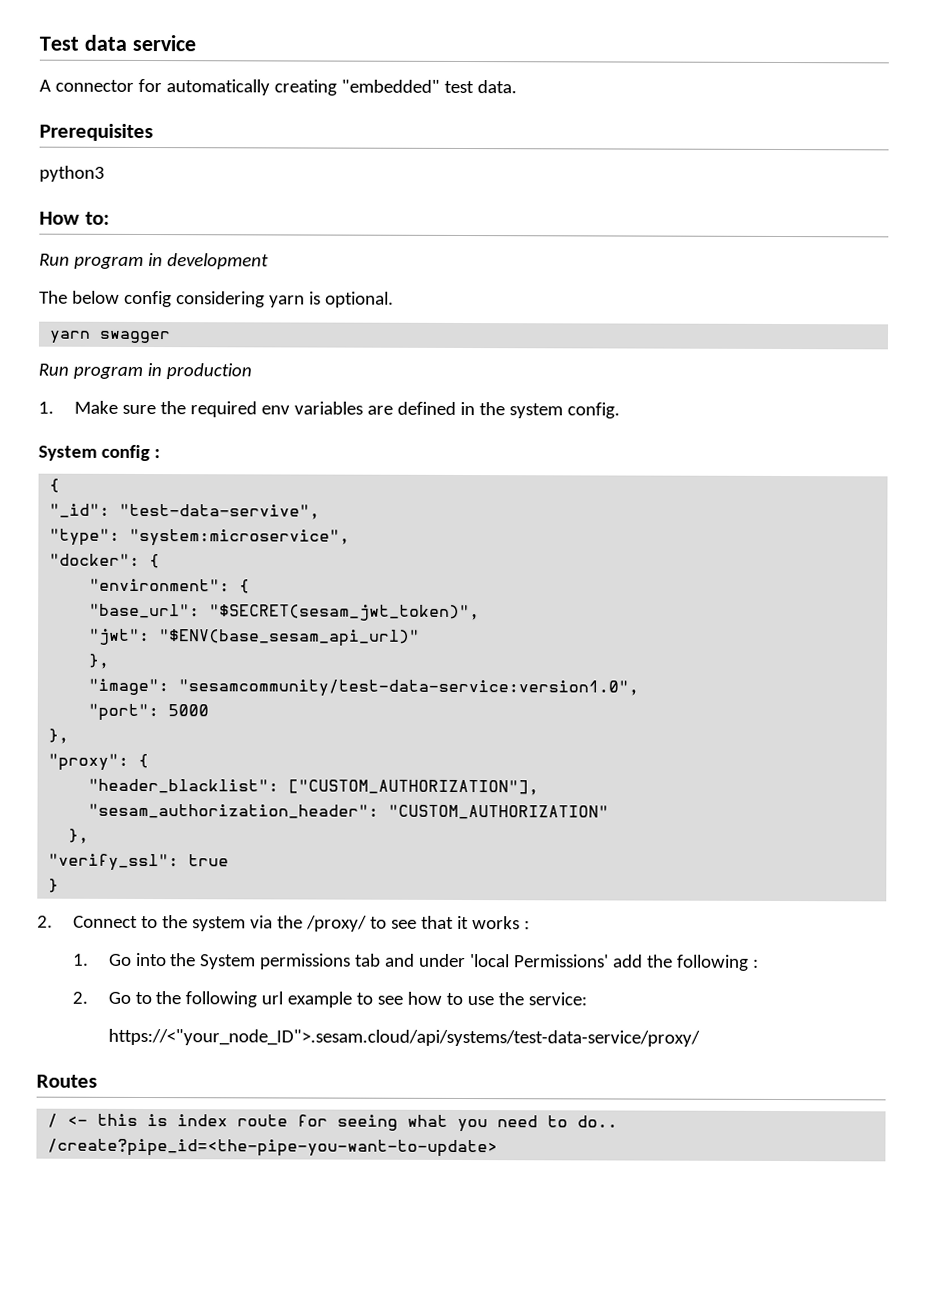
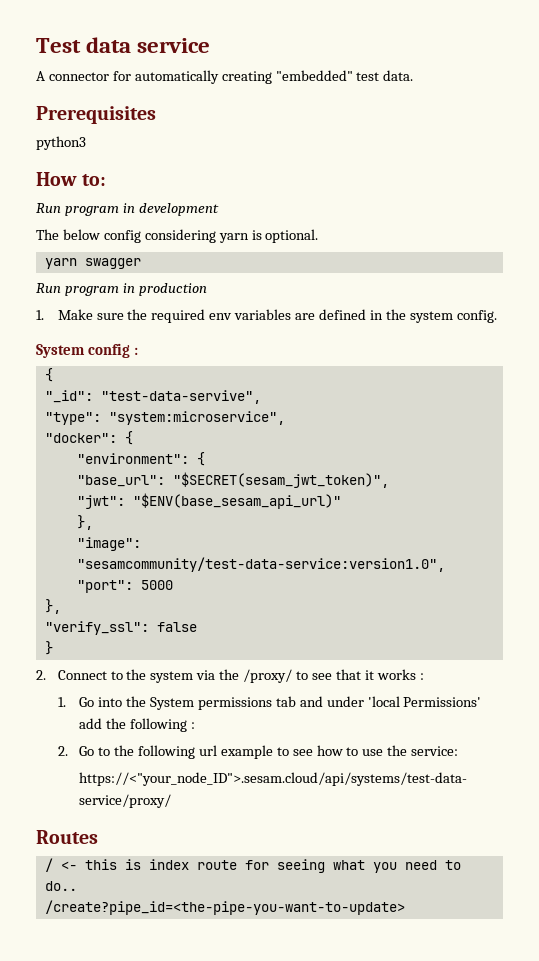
- "proxy": {
- "header_blacklist": ["CUSTOM_AUTHORIZATION"],
- "sesam_authorization_header": "CUSTOM_AUTHORIZATION"
- },
- "verify_ssl": true
+ "verify_ssl": false

